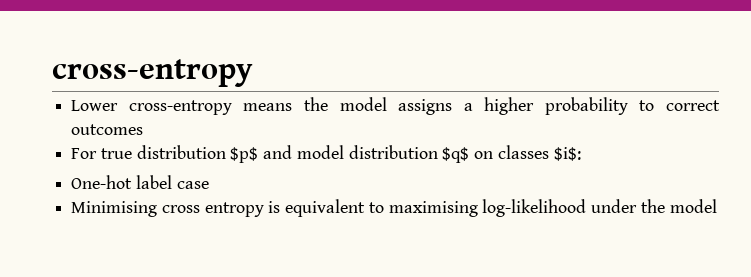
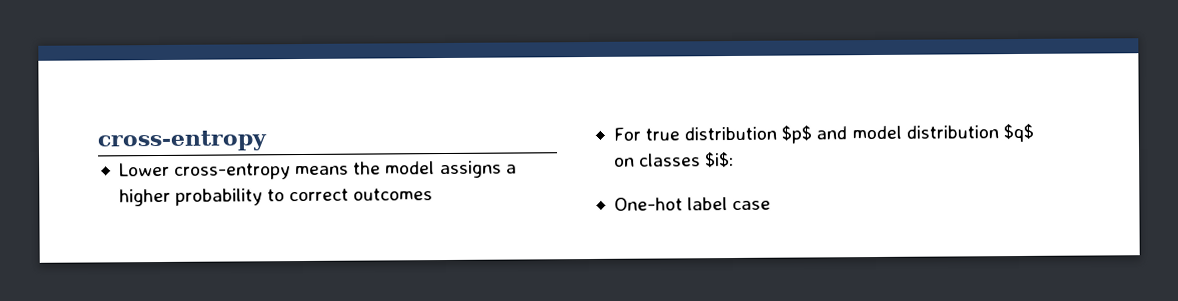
- Minimising cross entropy is equivalent to maximising log-likelihood under the model

